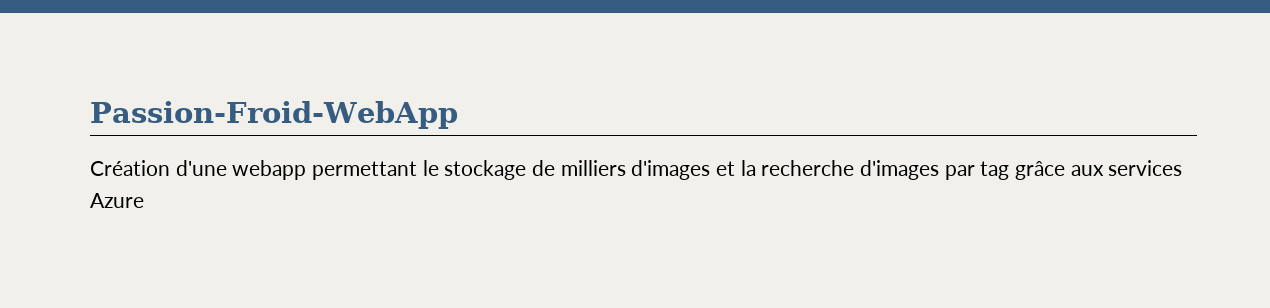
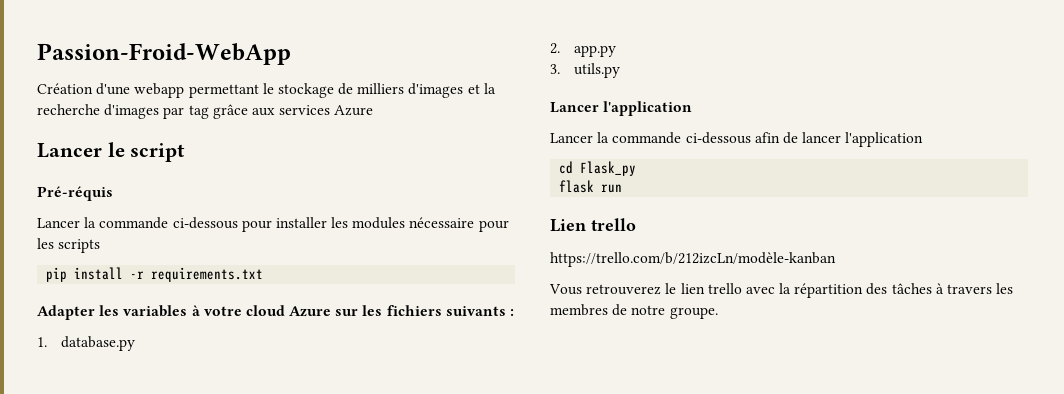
+ Lancer le script
+ Pré-réquis
+ Lancer la commande ci-dessous pour installer les modules nécessaire pour les scripts
+ pip install -r requirements.txt
+ Adapter les variables à votre cloud Azure sur les fichiers suivants :
+ 1. database.py
+ 2. app.py
+ 3. utils.py
+ Lancer l'application
+ Lancer la commande ci-dessous afin de lancer l'application
+ cd Flask_py
+ flask run
+ Lien trello
+ https://trello.com/b/212izcLn/modèle-kanban
+ Vous retrouverez le lien trello avec la répartition des tâches à travers les membres de notre groupe.

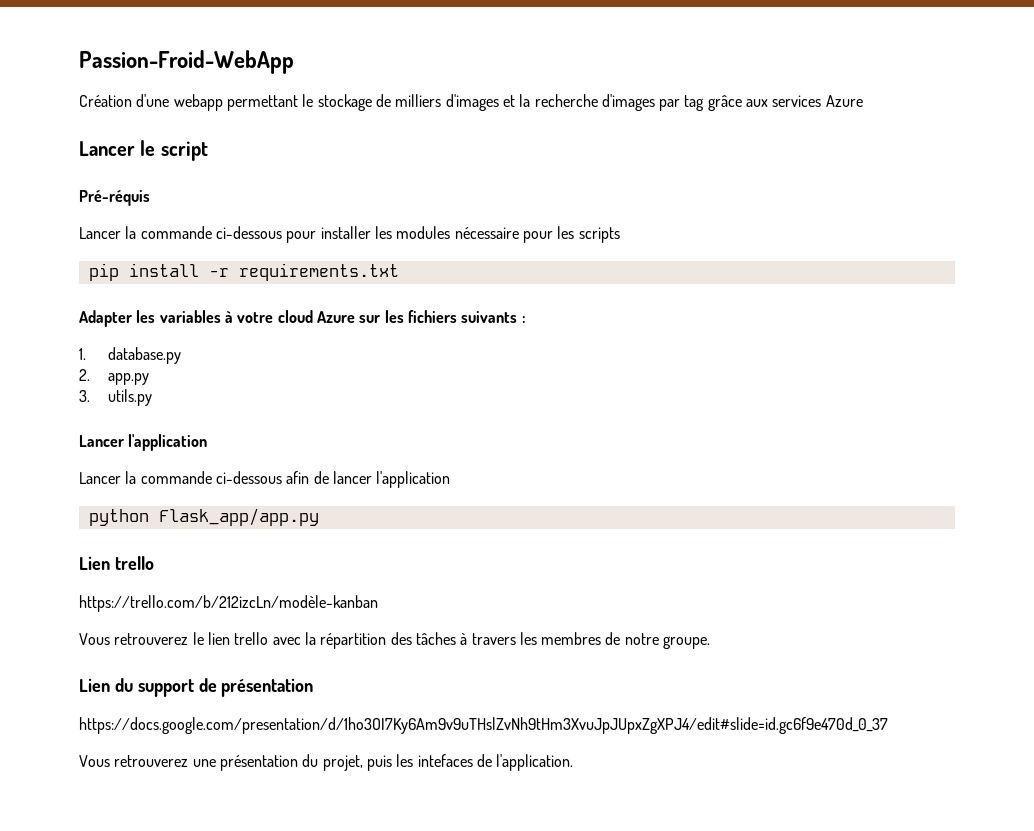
- cd Flask_py
- flask run
+ python Flask_app/app.py
+ Lien du support de présentation
+ https://docs.google.com/presentation/d/1ho3OI7Ky6Am9v9uTHslZvNh9tHm3XvuJpJUpxZgXPJ4/edit#slide=id.gc6f9e470d_0_37
+ Vous retrouverez une présentation du projet, puis les intefaces de l'application.

